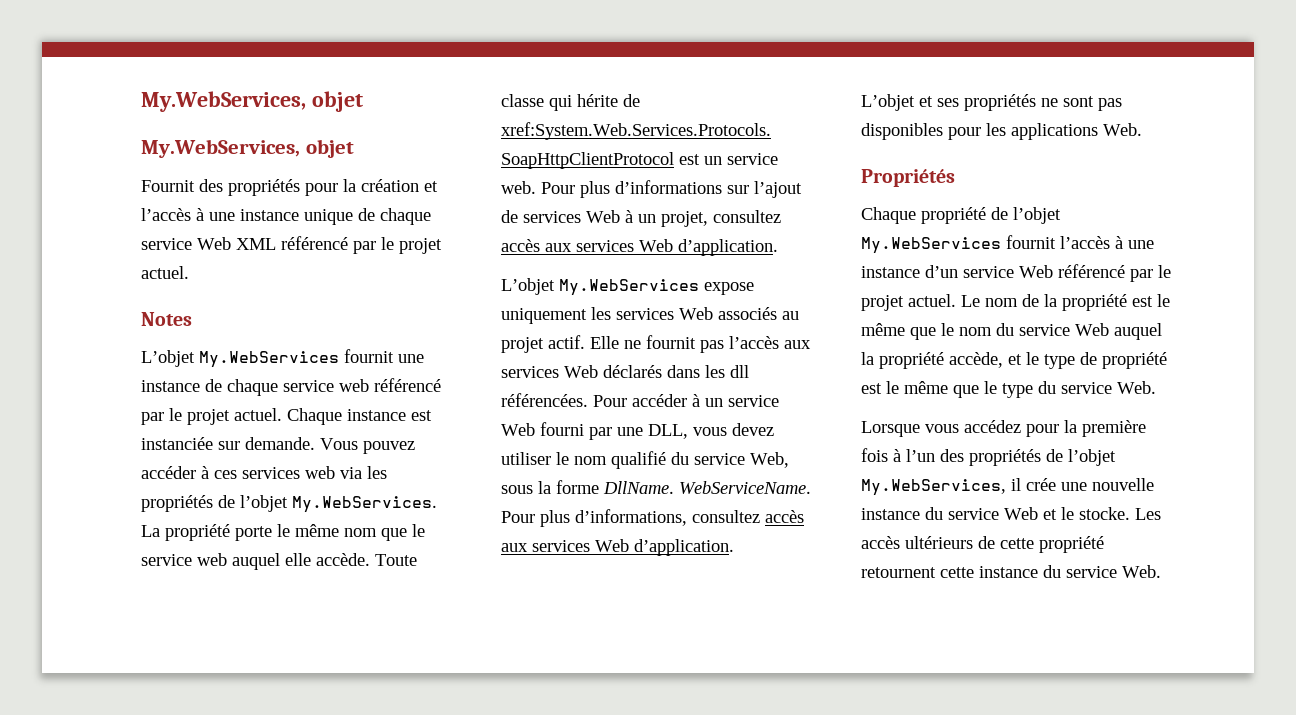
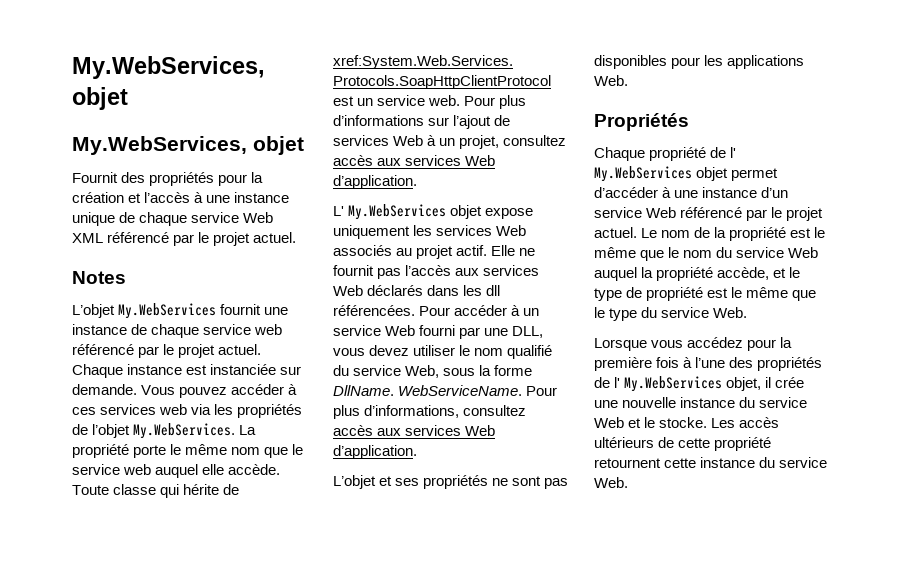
- L’objet My.WebServices expose uniquement les services Web associés au projet actif.
+ L' My.WebServices objet expose uniquement les services Web associés au projet actif.
- Chaque propriété de l’objet My.WebServices fournit l’accès à une instance d’un service Web référencé par le projet actuel.
+ Chaque propriété de l' My.WebServices objet permet d’accéder à une instance d’un service Web référencé par le projet actuel.
- Lorsque vous accédez pour la première fois à l’un des propriétés de l’objet My.WebServices, il crée une nouvelle instance du service Web et le stocke.
+ Lorsque vous accédez pour la première fois à l’une des propriétés de l' My.WebServices objet, il crée une nouvelle instance du service Web et le stocke.

